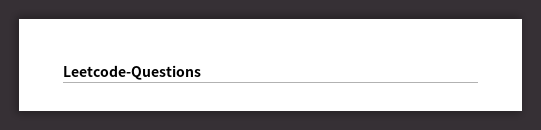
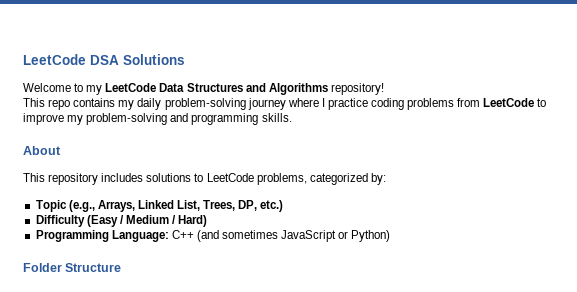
- Leetcode-Questions
+ LeetCode DSA Solutions
+ Welcome to my LeetCode Data Structures and Algorithms repository!
+ This repo contains my daily problem-solving journey where I practice coding problems from LeetCode to improve my problem-solving and programming skills.
+ About
+ This repository includes solutions to LeetCode problems, categorized by:
+ Topic (e.g., Arrays, Linked List, Trees, DP, etc.)
+ Difficulty (Easy / Medium / Hard)
+ Programming Language: C++ (and sometimes JavaScript or Python)
+ Folder Structure

